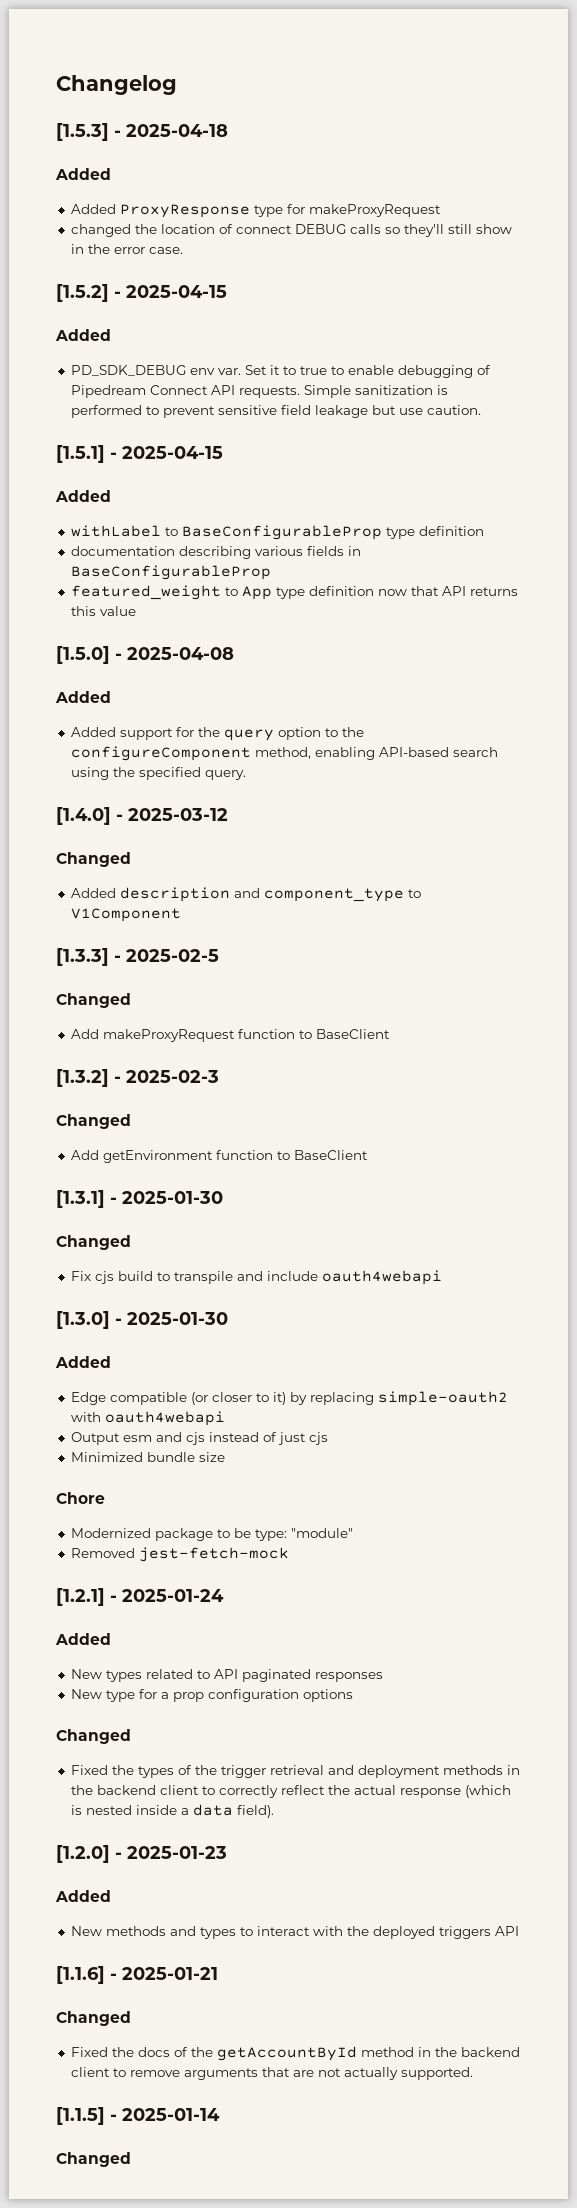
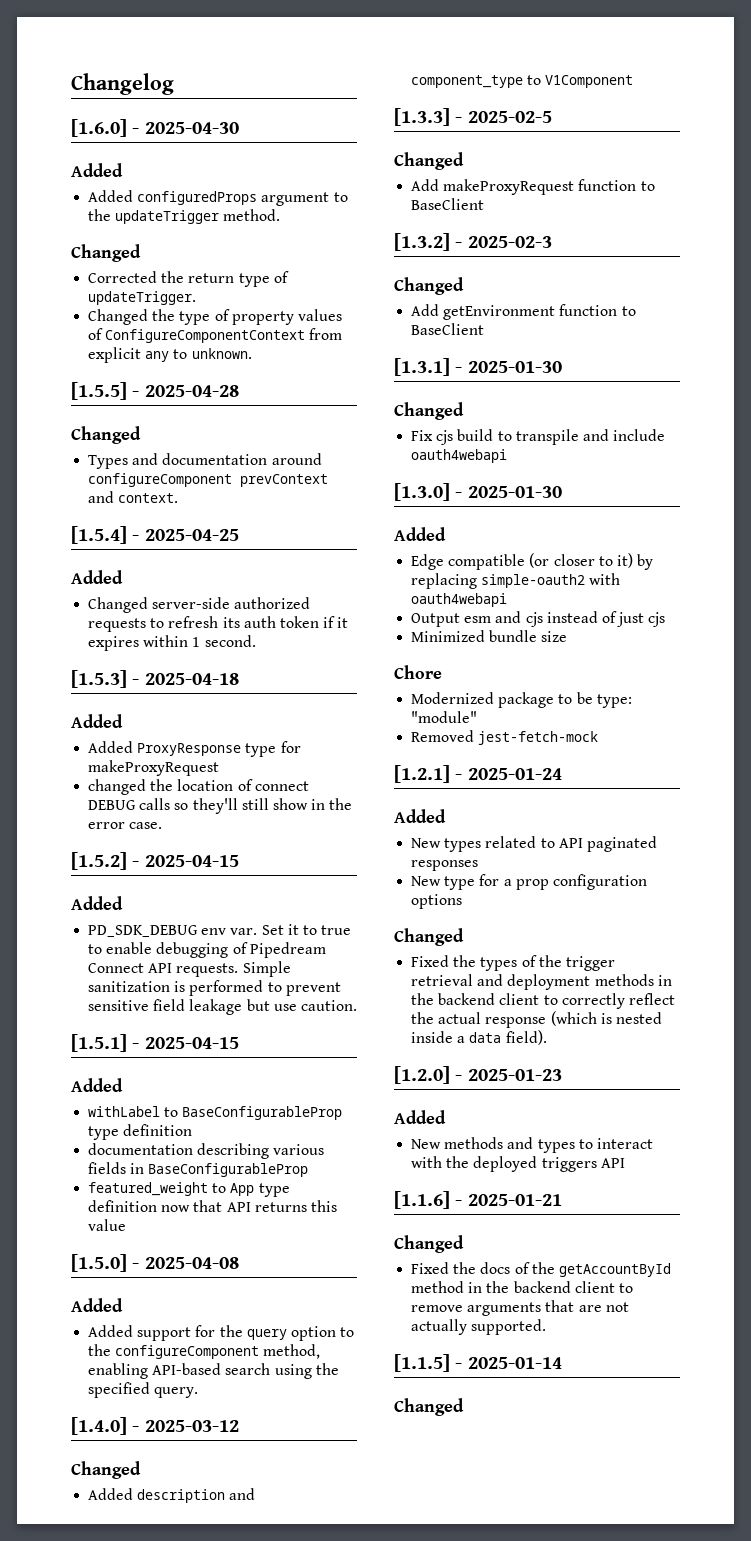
+ [1.6.0] - 2025-04-30
+ Added
+ Added configuredProps argument to the updateTrigger method.
+ Changed
+ Corrected the return type of updateTrigger.
+ Changed the type of property values of ConfigureComponentContext from explicit any to unknown.
+ [1.5.5] - 2025-04-28
+ Changed
+ Types and documentation around configureComponent prevContext and context.
+ [1.5.4] - 2025-04-25
+ Added
+ Changed server-side authorized requests to refresh its auth token if it expires within 1 second.

